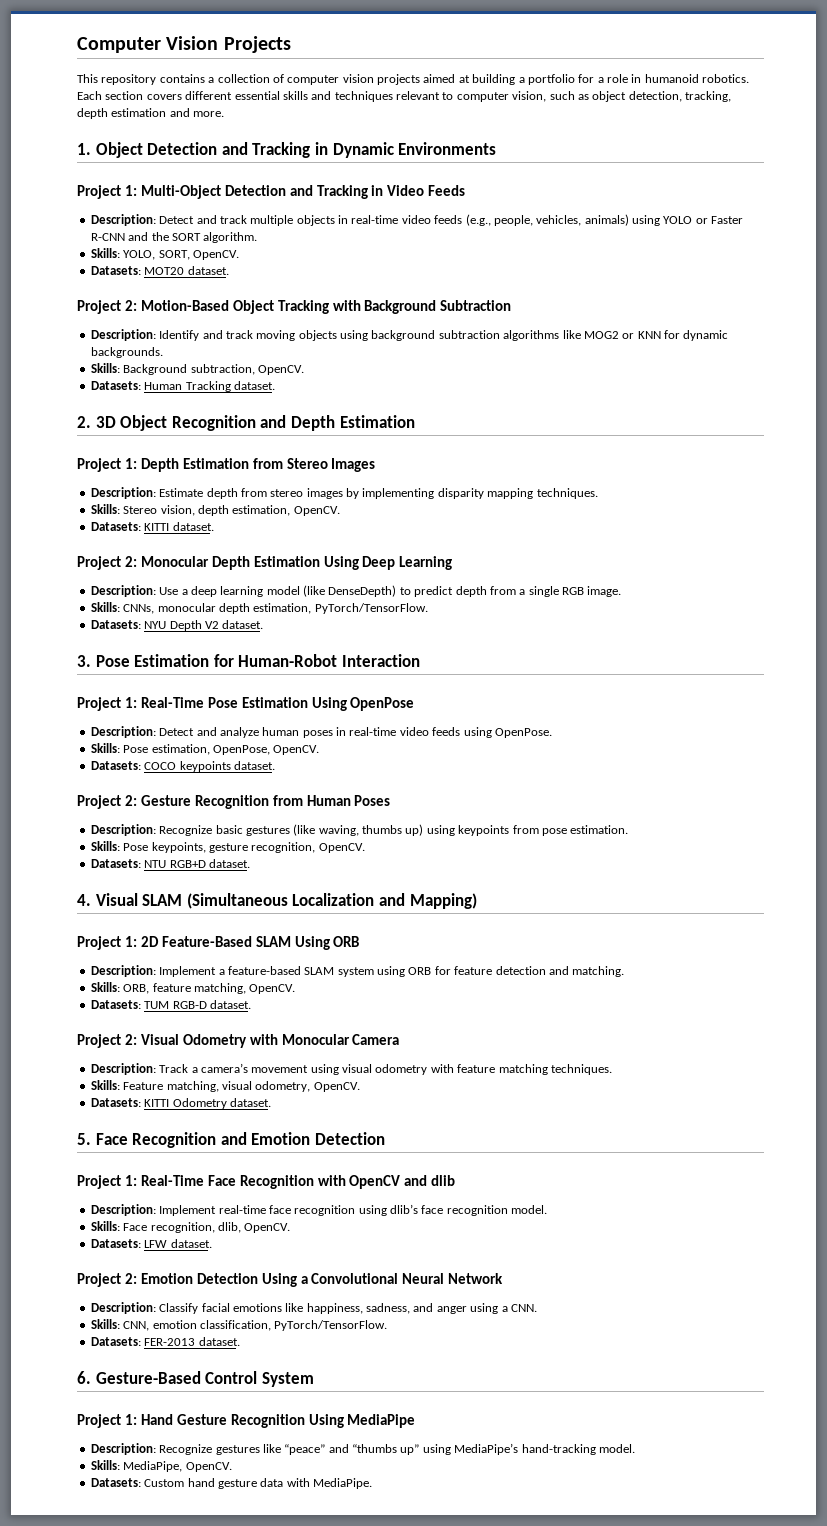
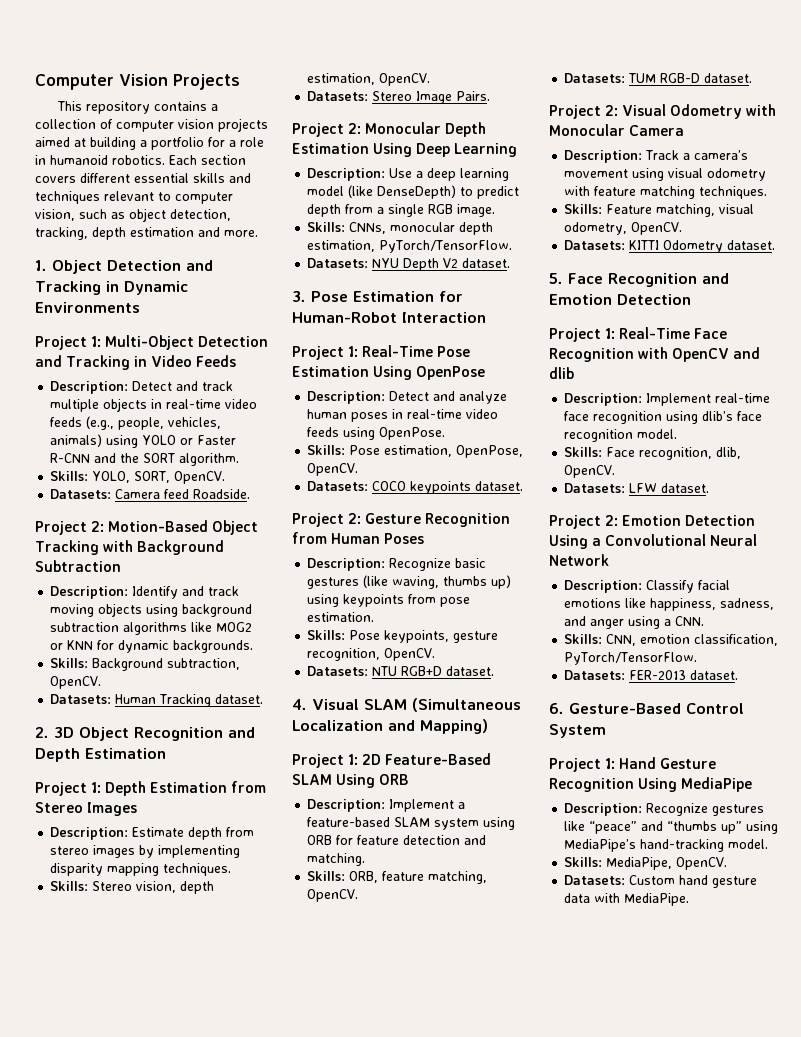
- Datasets: MOT20 dataset.
+ Datasets: Camera feed Roadside.
- Datasets: KITTI dataset.
+ Datasets: Stereo Image Pairs.

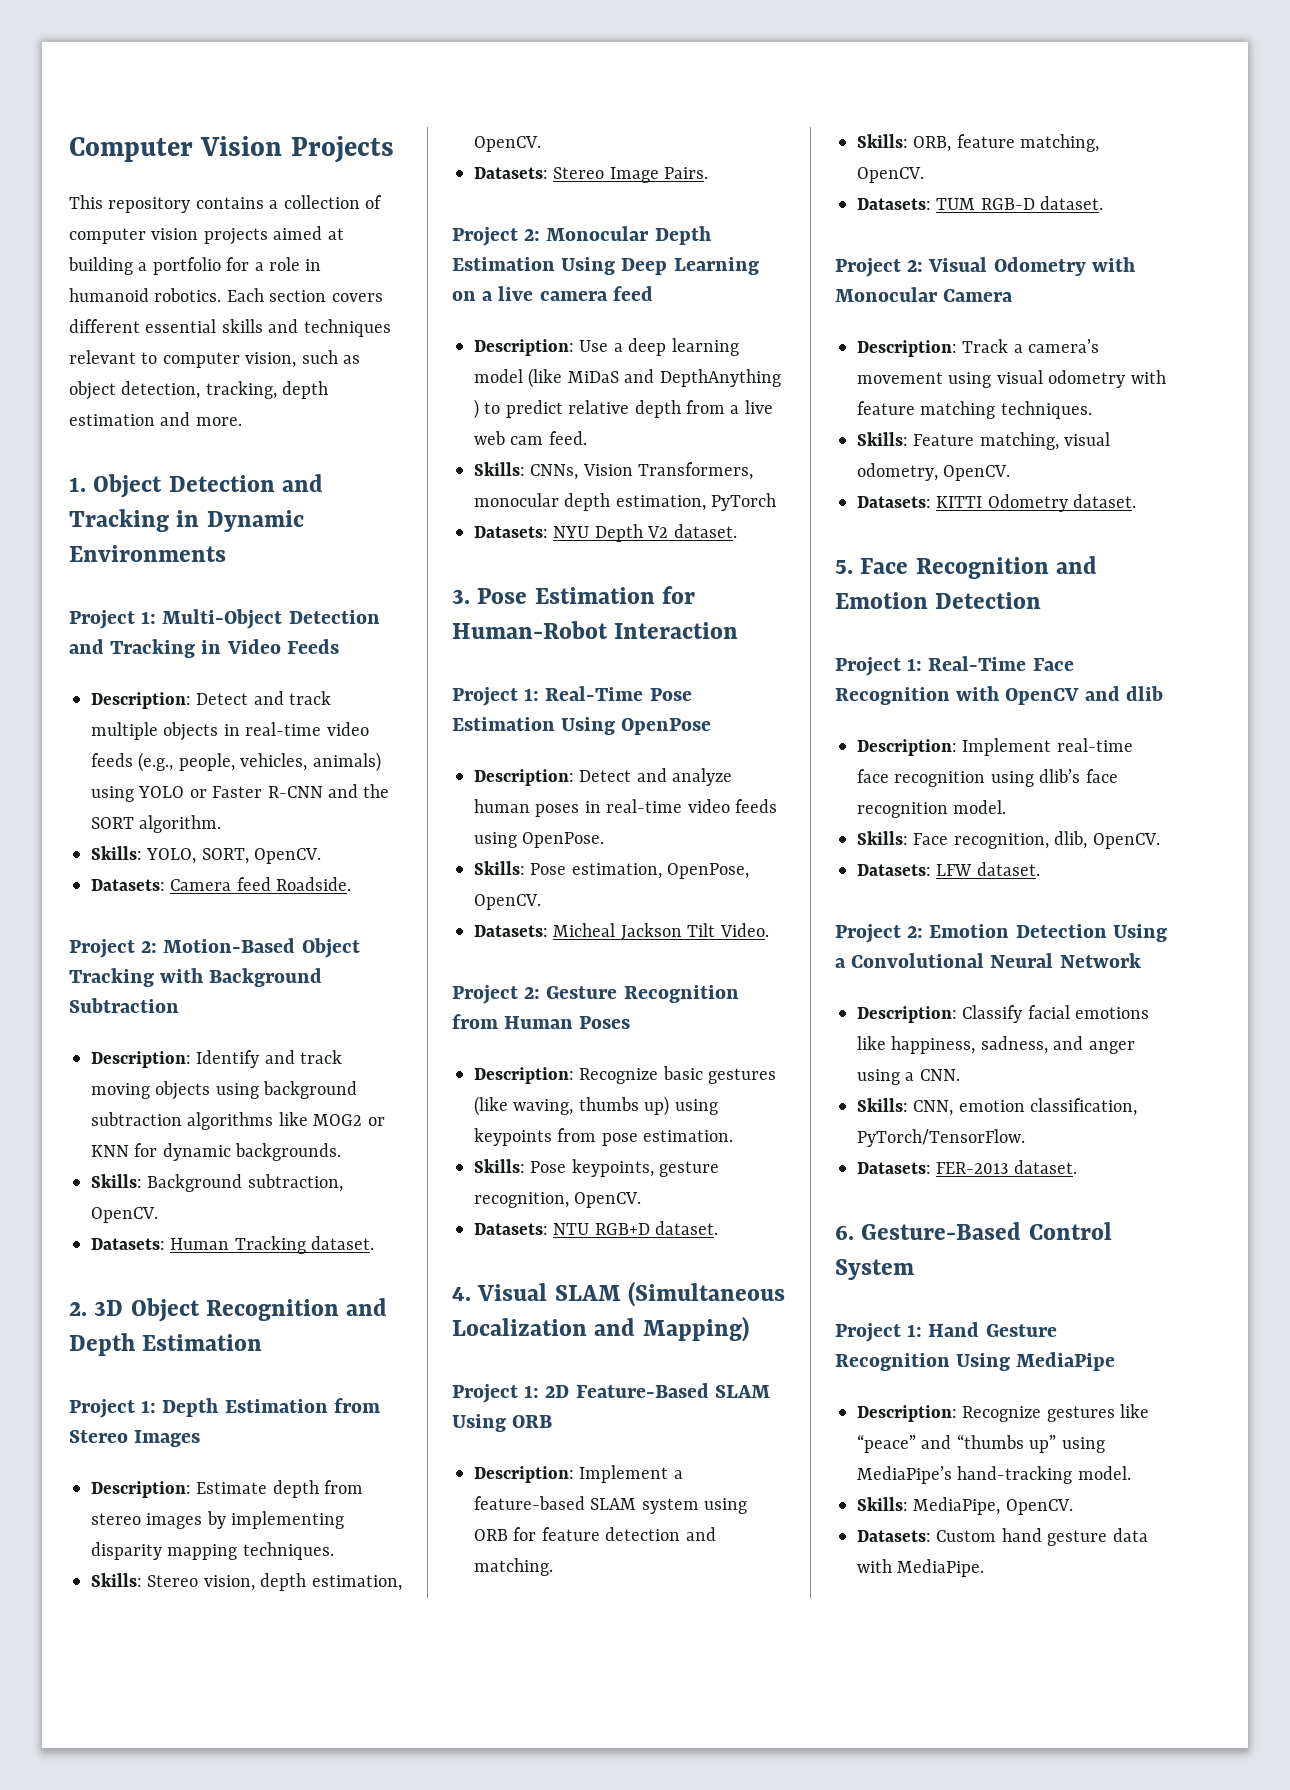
- Project 2: Monocular Depth Estimation Using Deep Learning
+ Project 2: Monocular Depth Estimation Using Deep Learning on a live camera feed
- Description: Use a deep learning model (like DenseDepth) to predict depth from a single RGB image.
+ Description: Use a deep learning model (like MiDaS and DepthAnything ) to predict relative depth from a live web cam feed.
- Skills: CNNs, monocular depth estimation, PyTorch/TensorFlow.
+ Skills: CNNs, Vision Transformers, monocular depth estimation, PyTorch
- Datasets: COCO keypoints dataset.
+ Datasets: Micheal Jackson Tilt Video.

